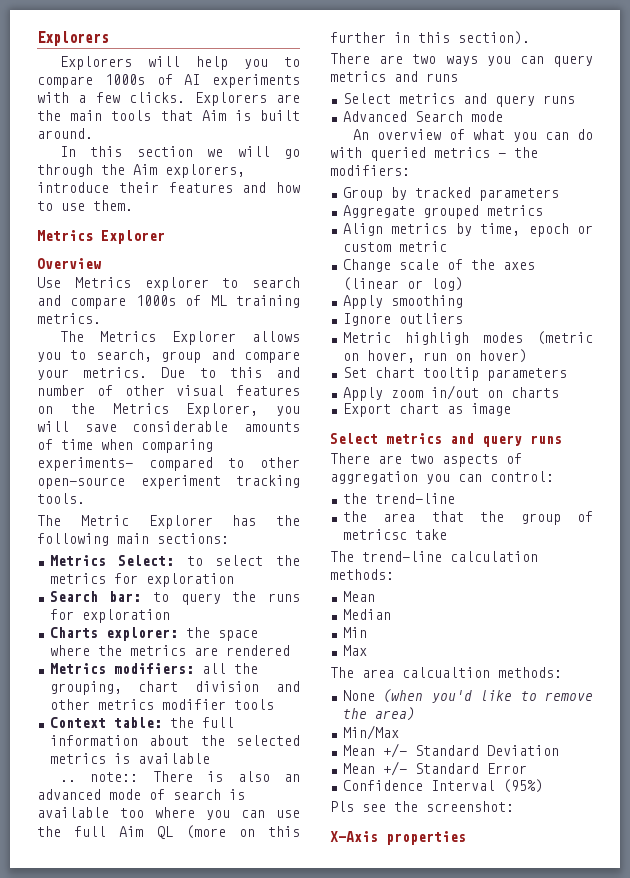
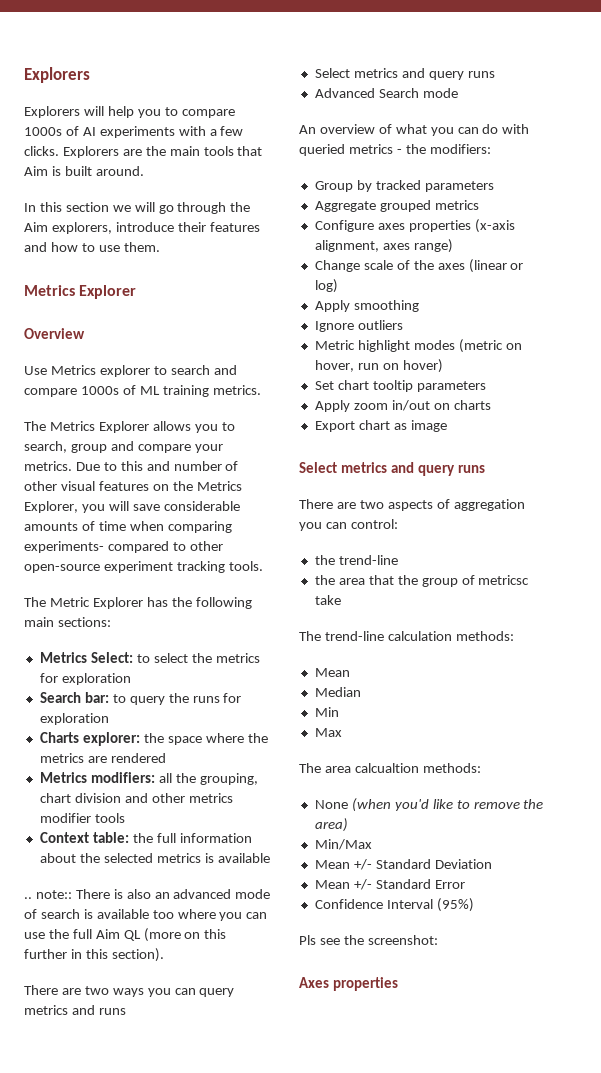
- Align metrics by time, epoch or custom metric
+ Configure axes properties (x-axis alignment, axes range)
- Metric highligh modes (metric on hover, run on hover)
+ Metric highlight modes (metric on hover, run on hover)
- X-Axis properties
+ Axes properties

